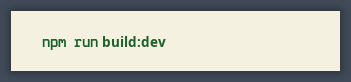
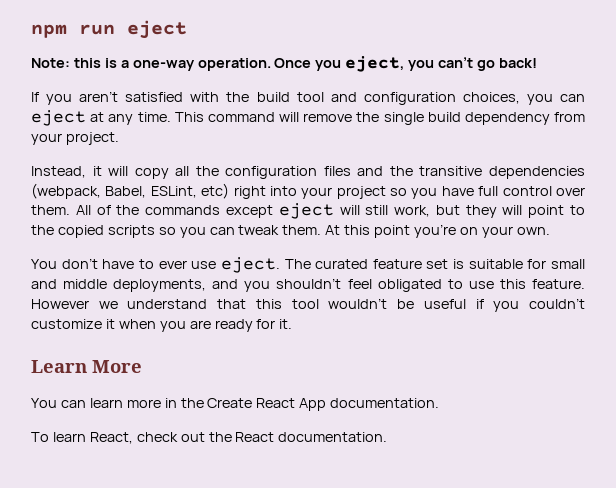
- npm run build:dev
+ npm run eject
+ Note: this is a one-way operation. Once you eject, you can’t go back!
+ If you aren’t satisfied with the build tool and configuration choices, you can eject at any time. This command will remove the single build dependency from your project.
+ Instead, it will copy all the configuration files and the transitive dependencies (webpack, Babel, ESLint, etc) right into your project so you have full control over them. All of the commands except eject will still work, but they will point to the copied scripts so you can tweak them. At this point you’re on your own.
+ You don’t have to ever use eject. The curated feature set is suitable for small and middle deployments, and you shouldn’t feel obligated to use this feature. However we understand that this tool wouldn’t be useful if you couldn’t customize it when you are ready for it.
+ Learn More
+ You can learn more in the Create React App documentation.
+ To learn React, check out the React documentation.

